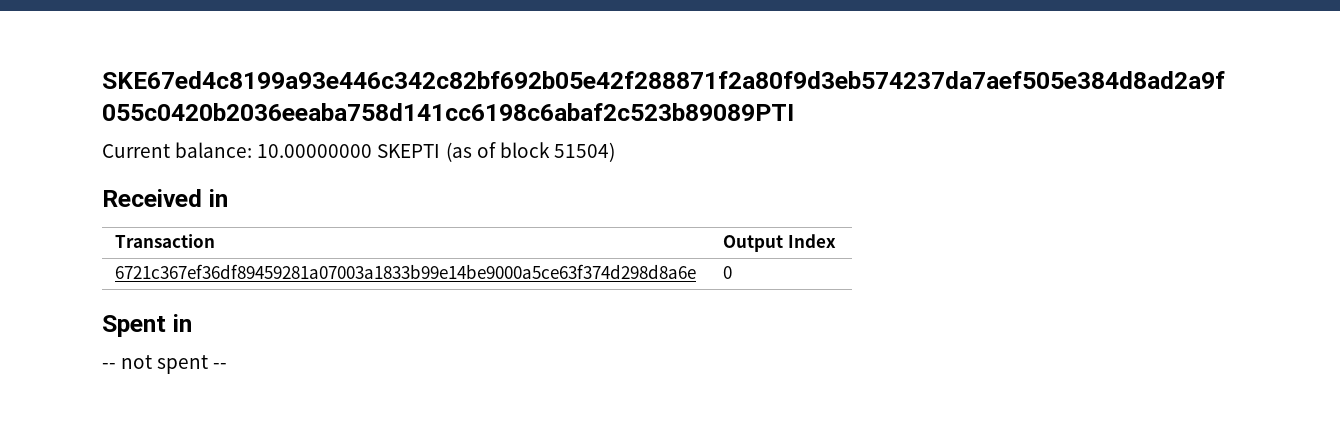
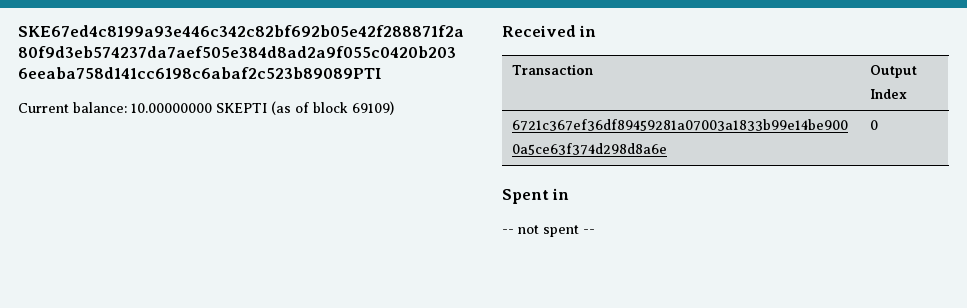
- Current balance: 10.00000000 SKEPTI (as of block 51504)
+ Current balance: 10.00000000 SKEPTI (as of block 69109)

